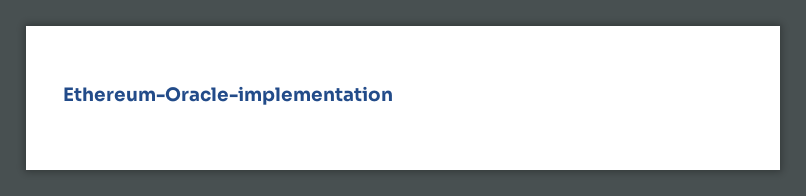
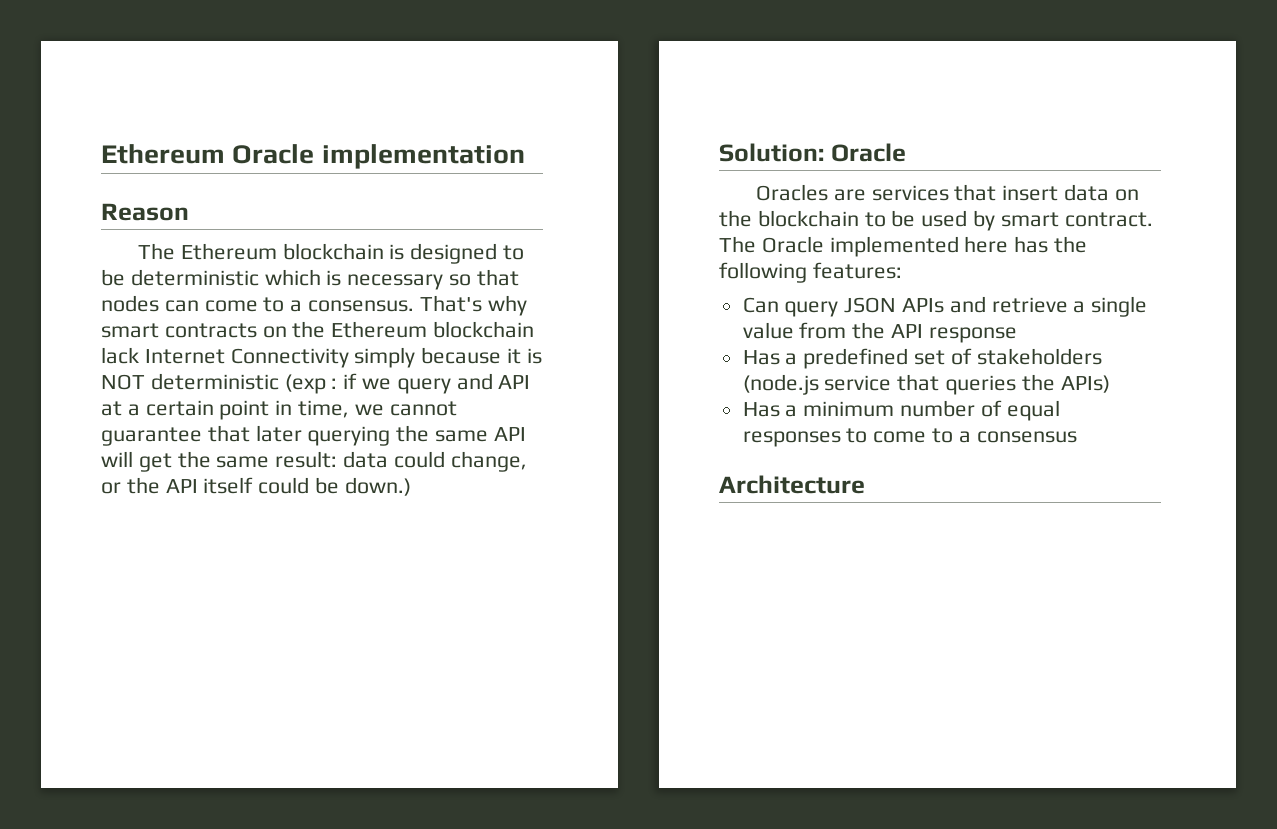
- Ethereum-Oracle-implementation
+ Ethereum Oracle implementation
+ Reason
+ The Ethereum blockchain is designed to be deterministic which is necessary so that nodes can come to a consensus. That's why smart contracts on the Ethereum blockchain lack Internet Connectivity simply because it is NOT deterministic (exp : if we query and API at a certain point in time, we cannot guarantee that later querying the same API will get the same result: data could change, or the API itself could be down.)
+ Solution: Oracle
+ Oracles are services that insert data on the blockchain to be used by smart contract. The Oracle implemented here has the following features:
+ Can query JSON APIs and retrieve a single value from the API response
+ Has a predefined set of stakeholders (node.js service that queries the APIs)
+ Has a minimum number of equal responses to come to a consensus
+ Architecture

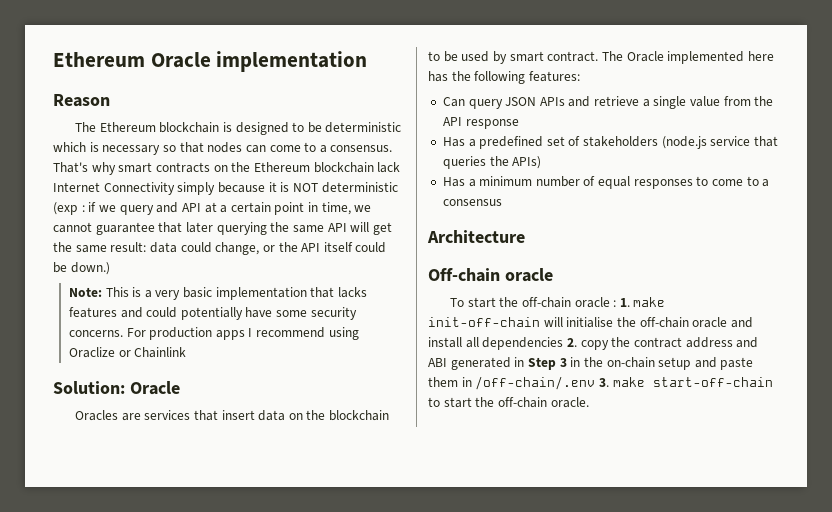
+ Note: This is a very basic implementation that lacks features and could potentially have some security concerns. For production apps I recommend using Oraclize or Chainlink
+ Off-chain oracle
+ To start the off-chain oracle : 1. make init-off-chain will initialise the off-chain oracle and install all dependencies 2. copy the contract address and ABI generated in Step 3 in the on-chain setup and paste them in /off-chain/.env 3. make start-off-chain to start the off-chain oracle.

